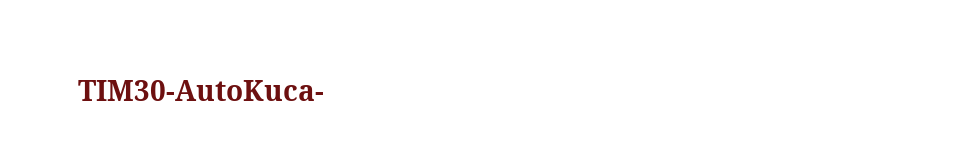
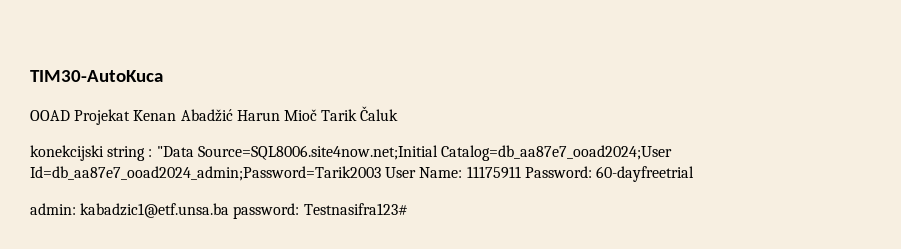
- TIM30-AutoKuca-
+ TIM30-AutoKuca
+ OOAD Projekat Kenan Abadžić Harun Mioč Tarik Čaluk
+ konekcijski string : "Data Source=SQL8006.site4now.net;Initial Catalog=db_aa87e7_ooad2024;User Id=db_aa87e7_ooad2024_admin;Password=Tarik2003 User Name: 11175911 Password: 60-dayfreetrial
+ admin: kabadzic1@etf.unsa.ba password: Testnasifra123#

